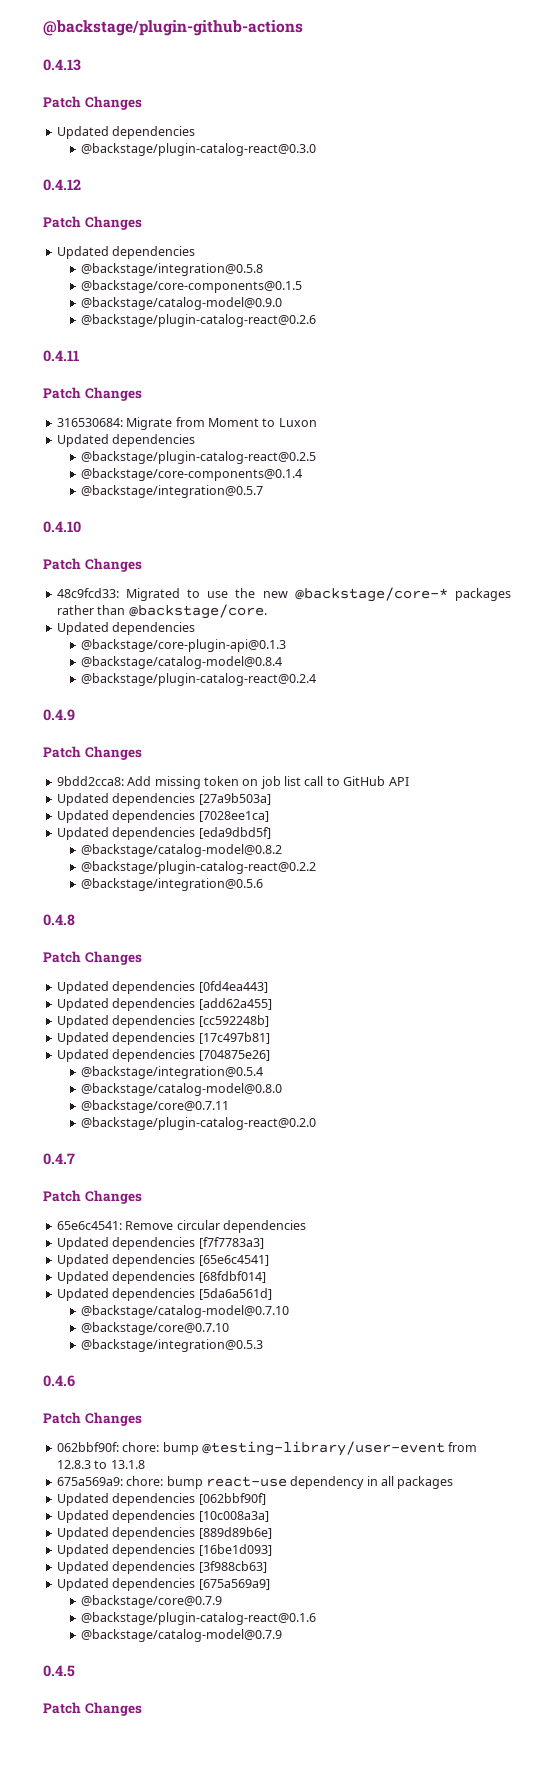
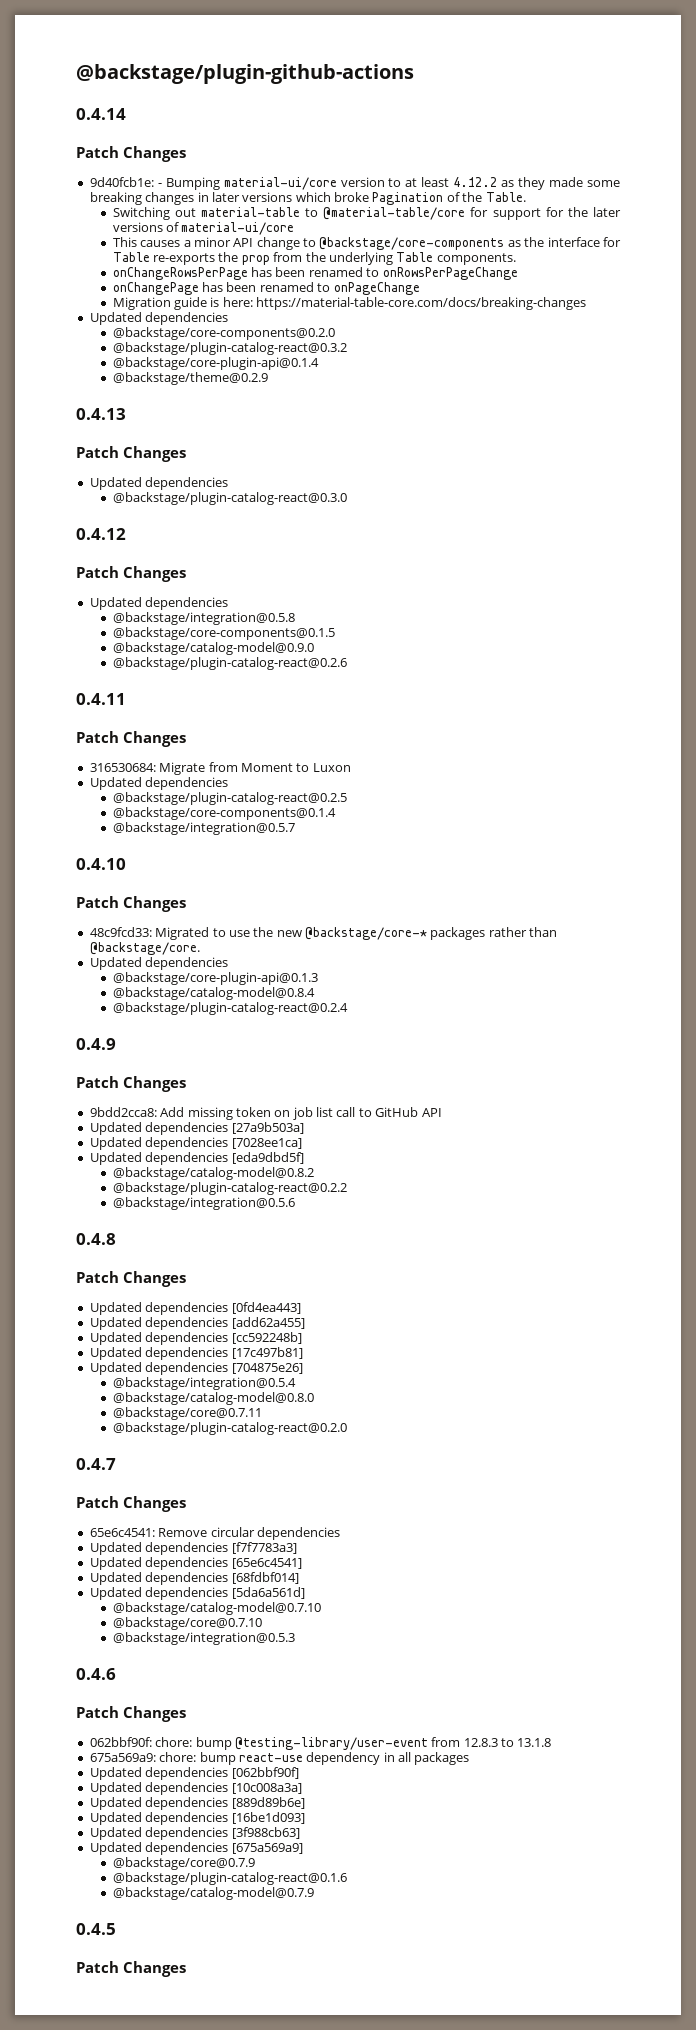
+ 0.4.14
+ Patch Changes
+ 9d40fcb1e: - Bumping material-ui/core version to at least 4.12.2 as they made some breaking changes in later versions which broke Pagination of the Table.
+ Switching out material-table to @material-table/core for support for the later versions of material-ui/core
+ This causes a minor API change to @backstage/core-components as the interface for Table re-exports the prop from the underlying Table components.
+ onChangeRowsPerPage has been renamed to onRowsPerPageChange
+ onChangePage has been renamed to onPageChange
+ Migration guide is here: https://material-table-core.com/docs/breaking-changes
+ Updated dependencies
+ @backstage/core-components@0.2.0
+ @backstage/plugin-catalog-react@0.3.2
+ @backstage/core-plugin-api@0.1.4
+ @backstage/theme@0.2.9

